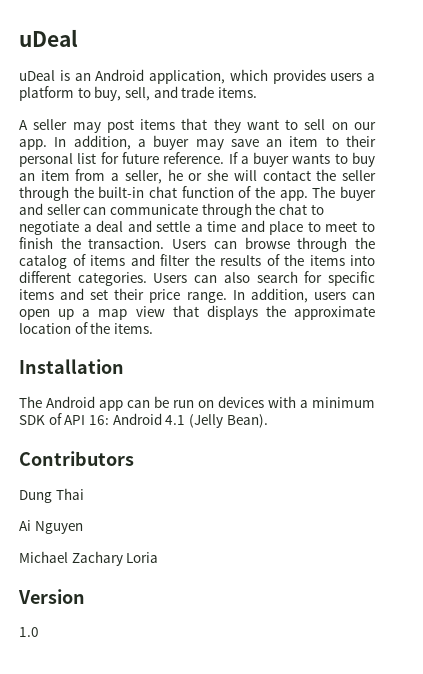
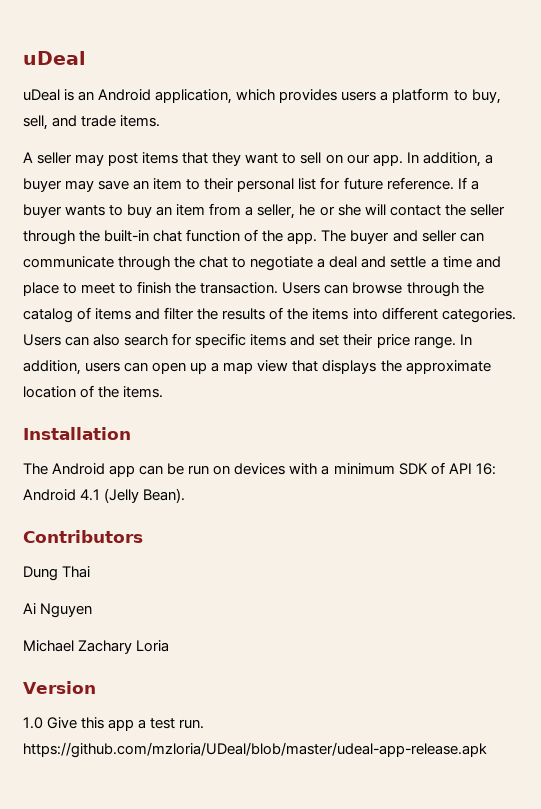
- 1.0
+ 1.0 Give this app a test run. https://github.com/mzloria/UDeal/blob/master/udeal-app-release.apk

